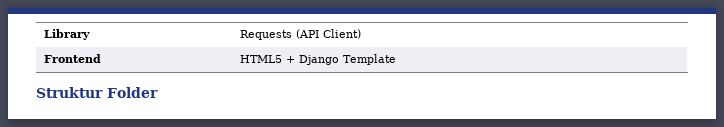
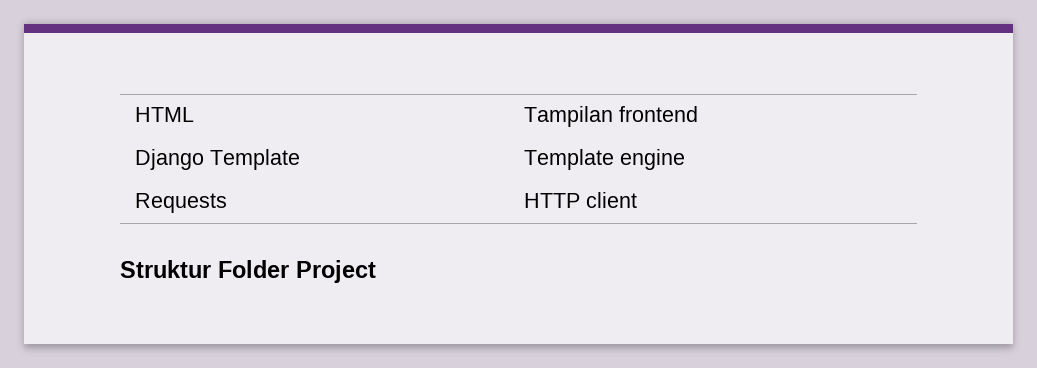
- Library | Requests (API Client)
- Frontend | HTML5 + Django Template
+ HTML | Tampilan frontend
+ Django Template | Template engine
+ Requests | HTTP client
- Struktur Folder
+ Struktur Folder Project

